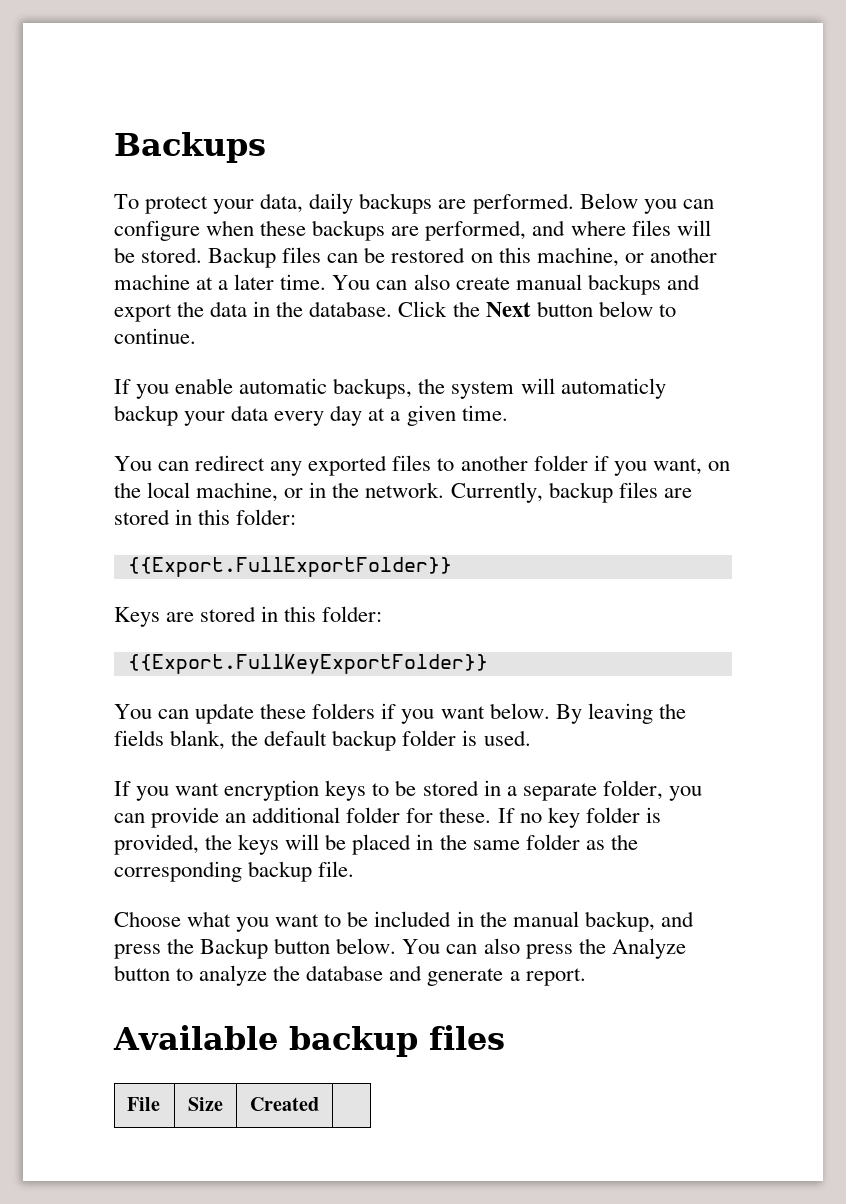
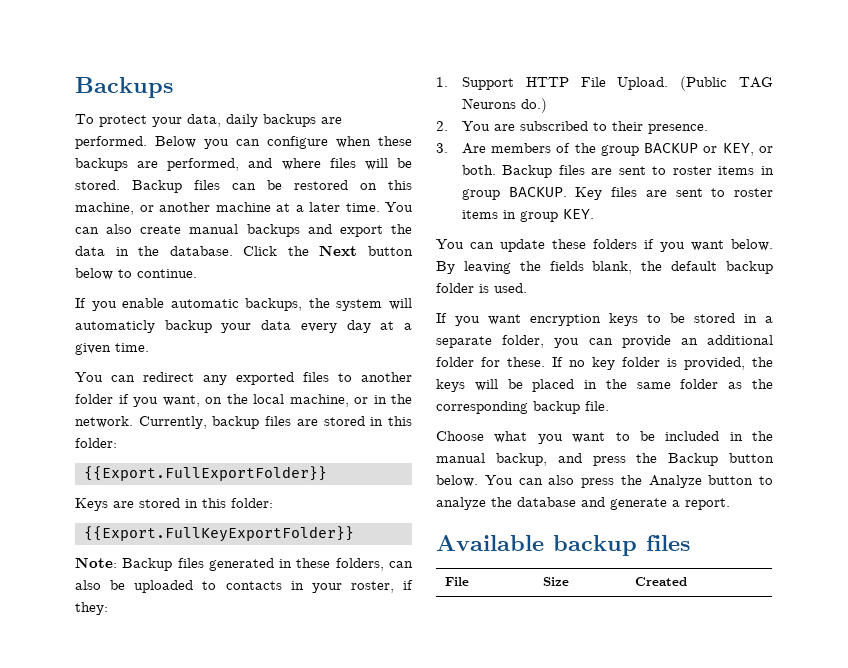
+ Note: Backup files generated in these folders, can also be uploaded to contacts in your roster, if they:
+ 1. Support HTTP File Upload. (Public TAG Neurons do.)
+ 2. You are subscribed to their presence.
+ 3. Are members of the group BACKUP or KEY, or both. Backup files are sent to roster items in group BACKUP. Key files are sent to roster items in group KEY.

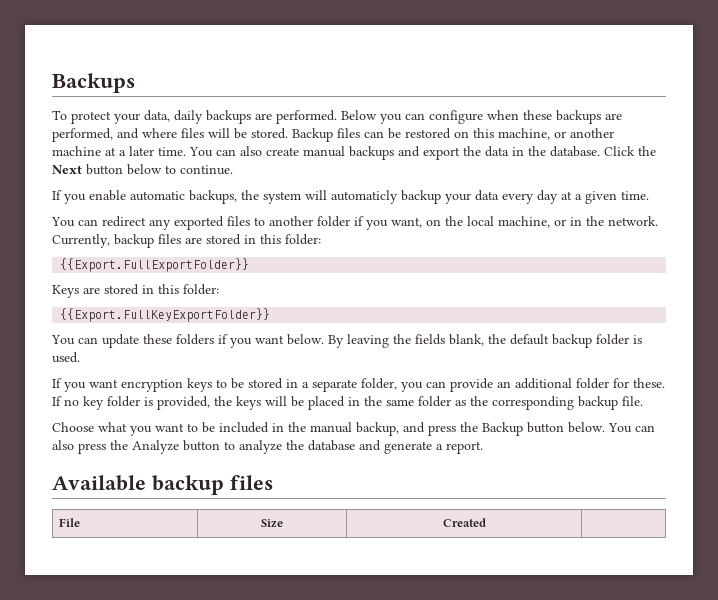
- Note: Backup files generated in these folders, can also be uploaded to contacts in your roster, if they:
- 1. Support HTTP File Upload. (Public TAG Neurons do.)
- 2. You are subscribed to their presence.
- 3. Are members of the group BACKUP or KEY, or both. Backup files are sent to roster items in group BACKUP. Key files are sent to roster items in group KEY.

